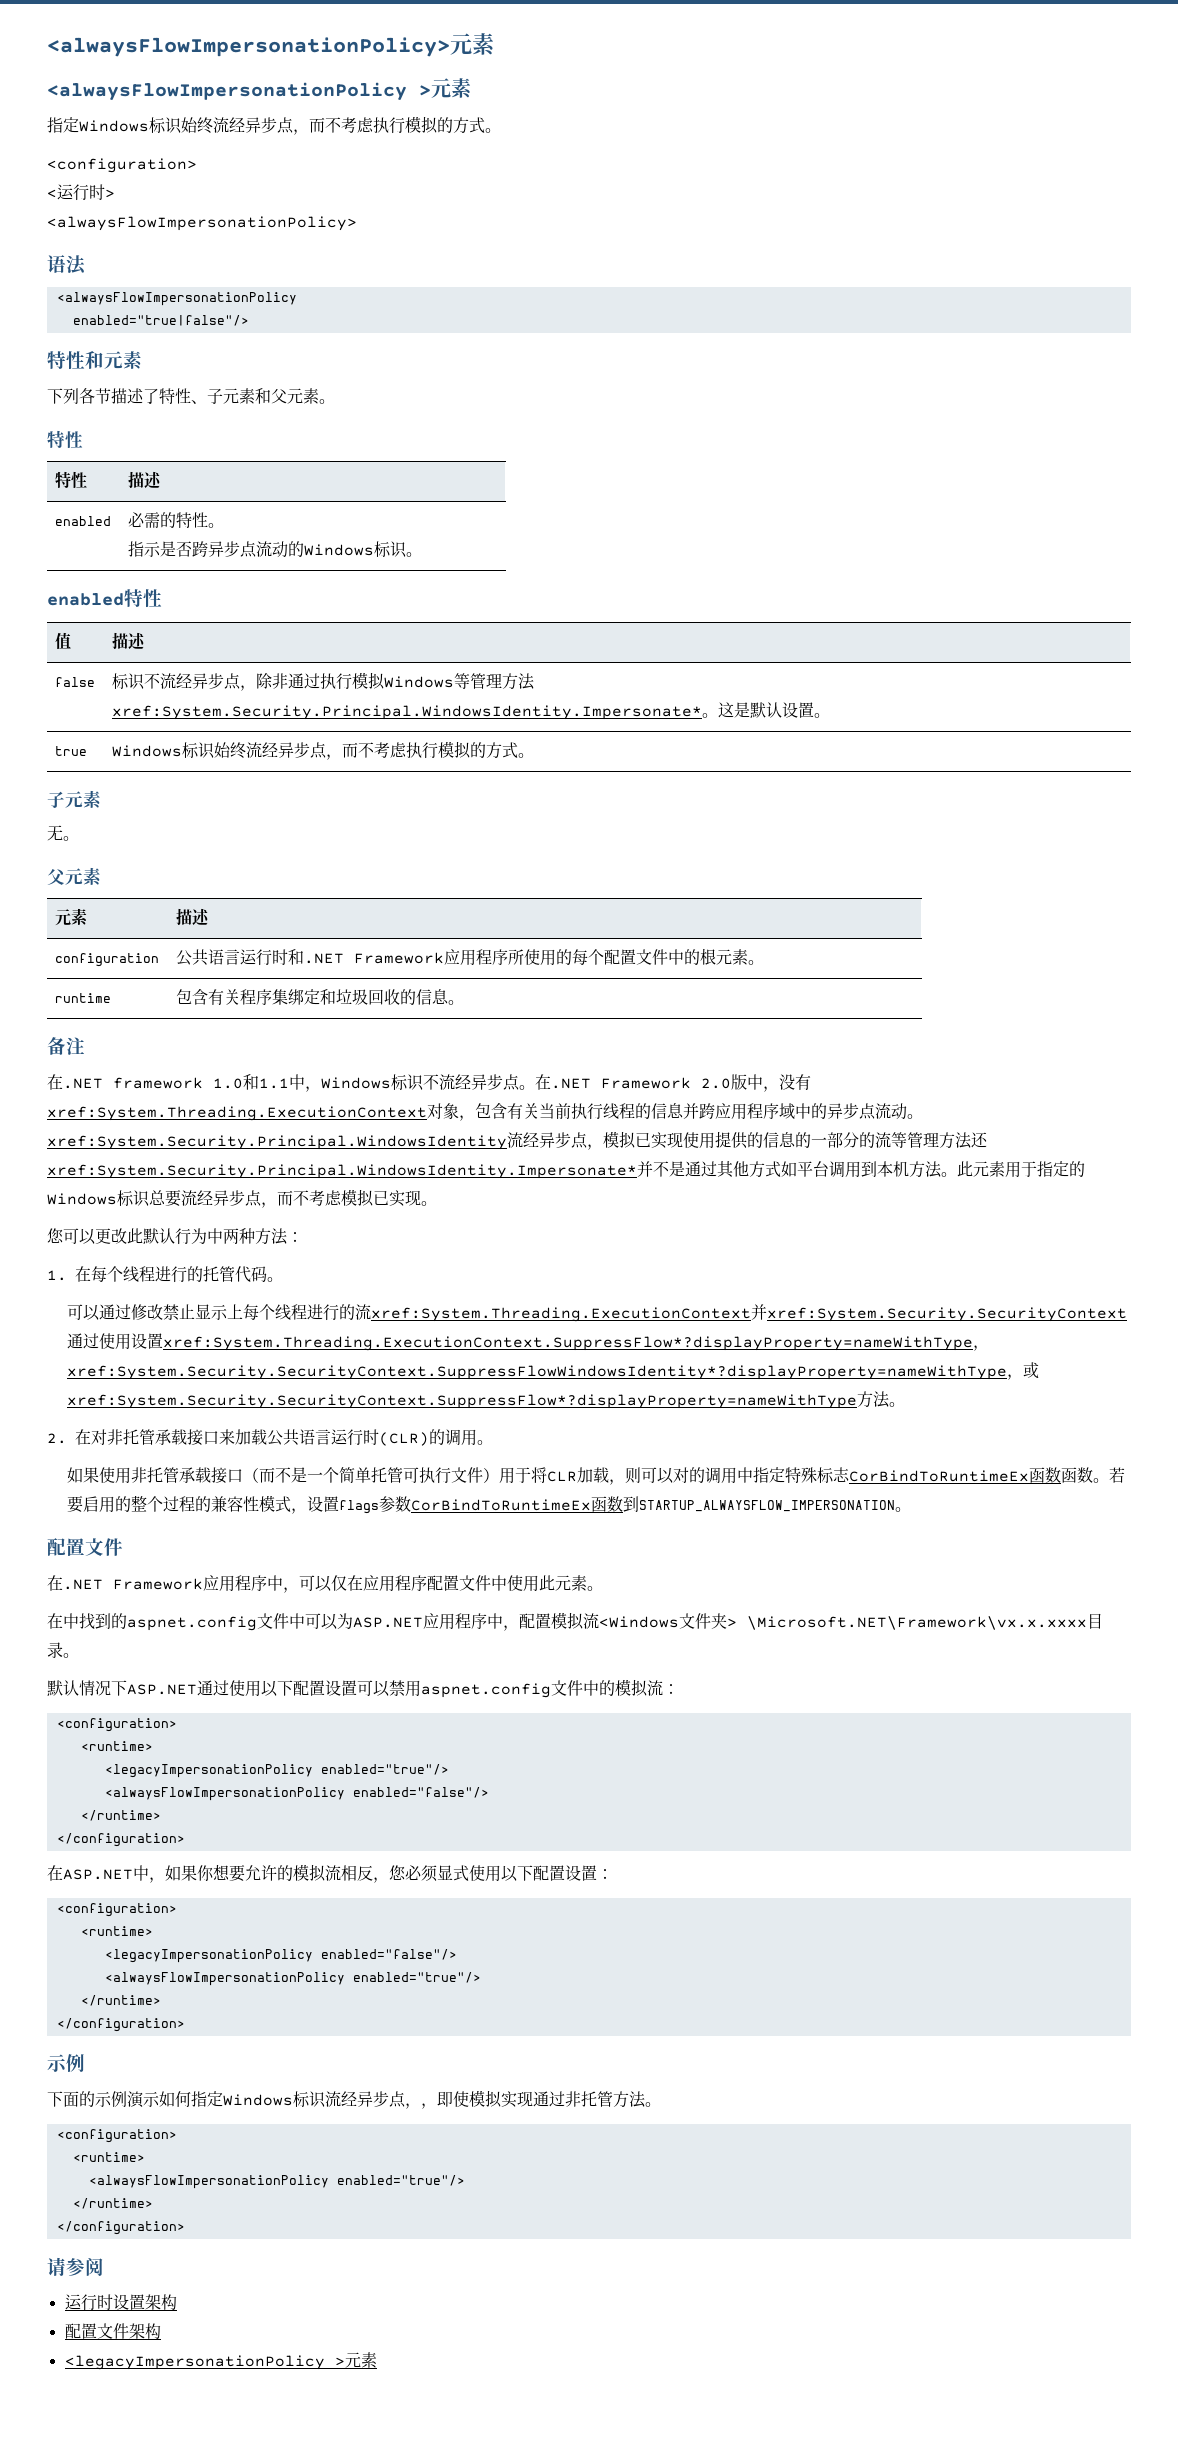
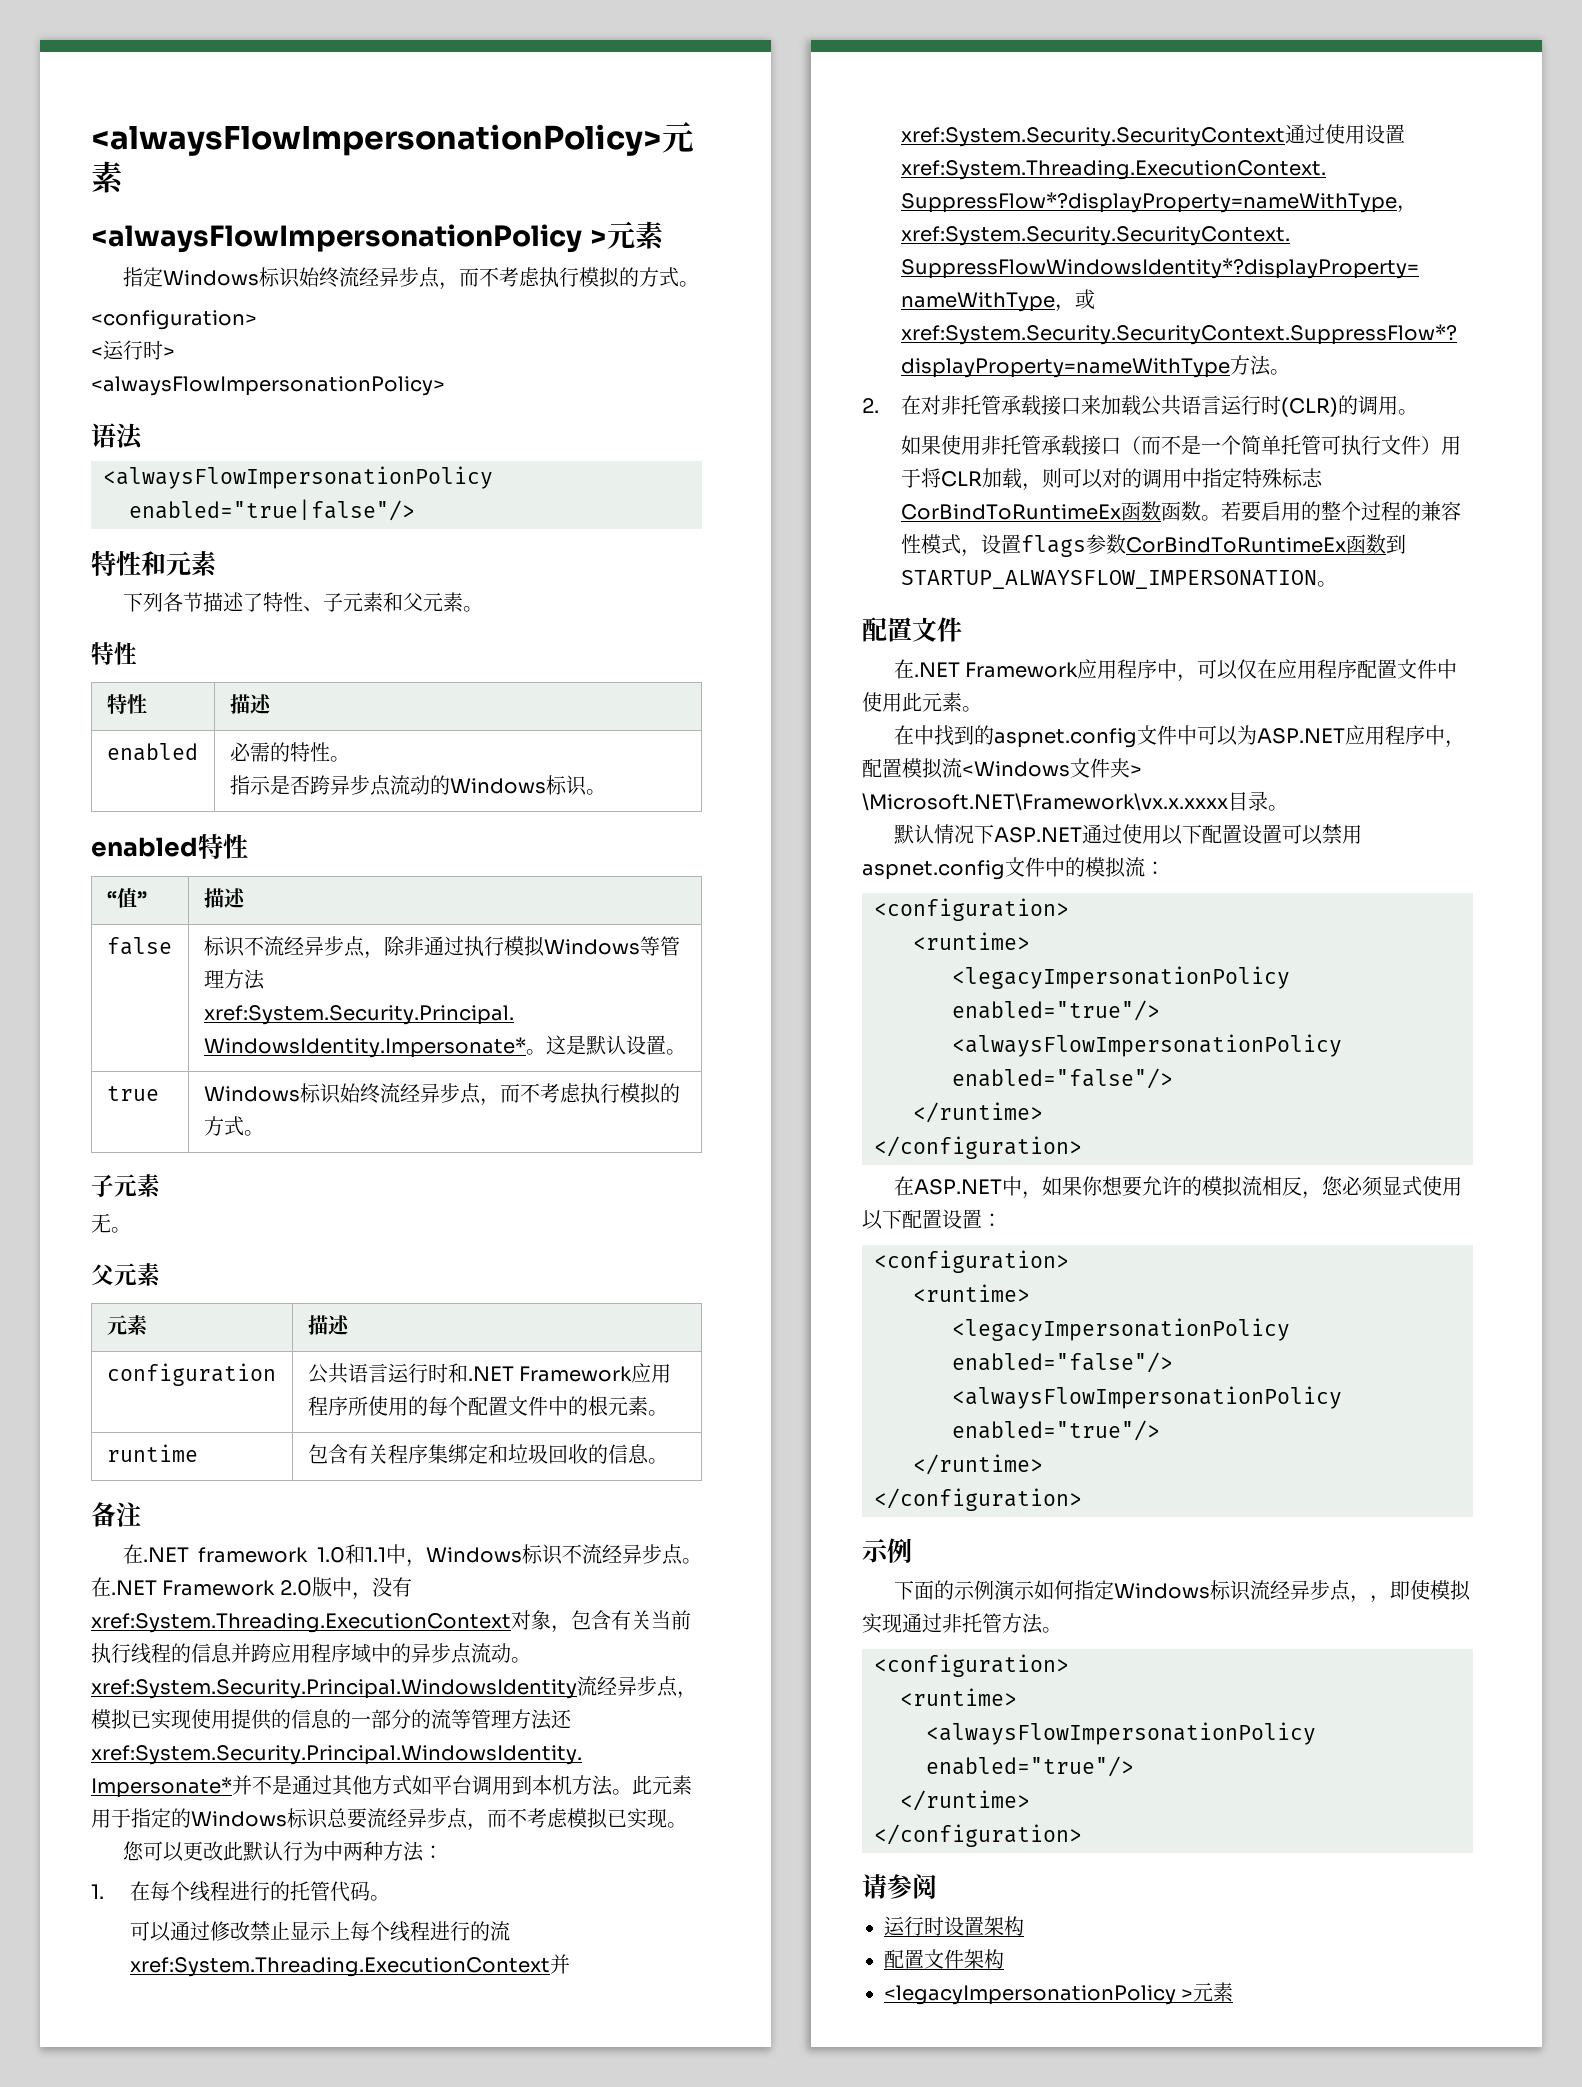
- 值 | 描述
+ “值” | 描述

